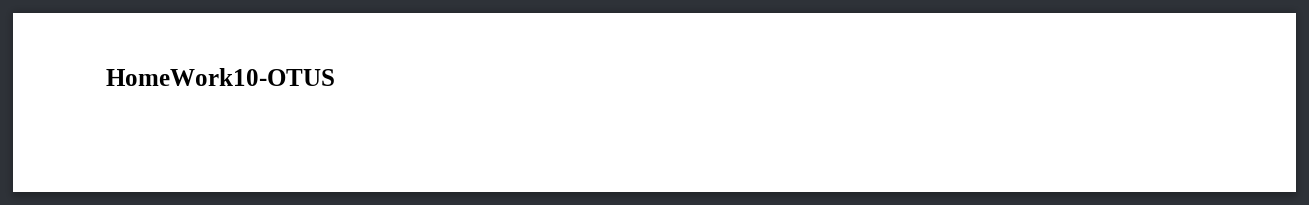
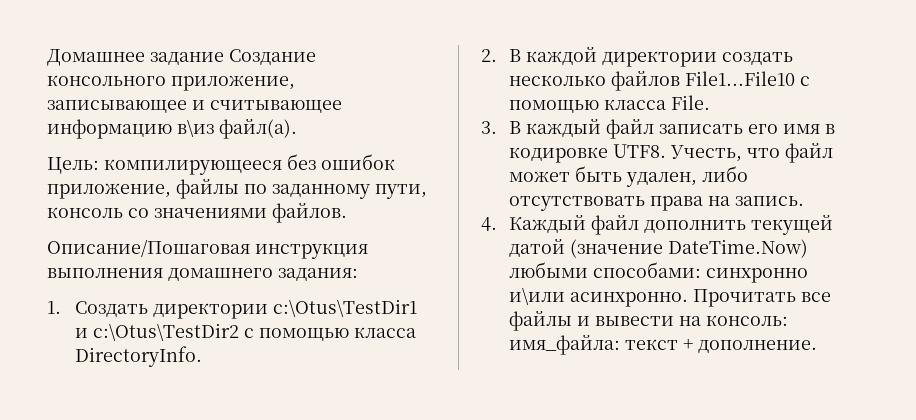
- HomeWork10-OTUS
+ Домашнее задание Создание консольного приложение, записывающее и считывающее информацию в\из файл(а).
+ Цель: компилирующееся без ошибок приложение, файлы по заданному пути, консоль со значениями файлов.
+ Описание/Пошаговая инструкция выполнения домашнего задания:
+ 1. Создать директории c:\Otus\TestDir1 и c:\Otus\TestDir2 с помощью класса DirectoryInfo.
+ 2. В каждой директории создать несколько файлов File1...File10 с помощью класса File.
+ 3. В каждый файл записать его имя в кодировке UTF8. Учесть, что файл может быть удален, либо отсутствовать права на запись.
+ 4. Каждый файл дополнить текущей датой (значение DateTime.Now) любыми способами: синхронно и\или асинхронно. Прочитать все файлы и вывести на консоль: имя_файла: текст + дополнение.

